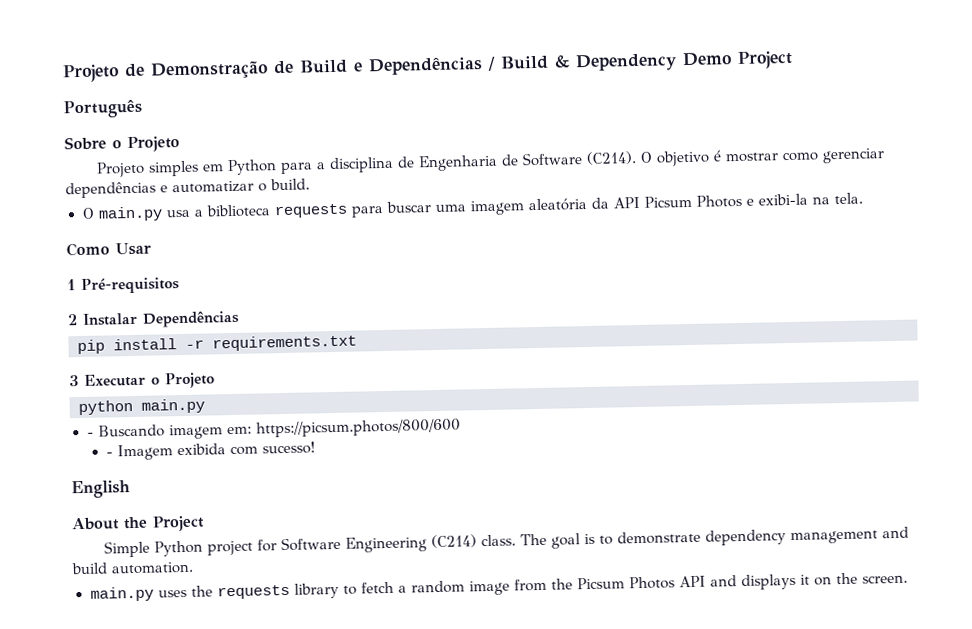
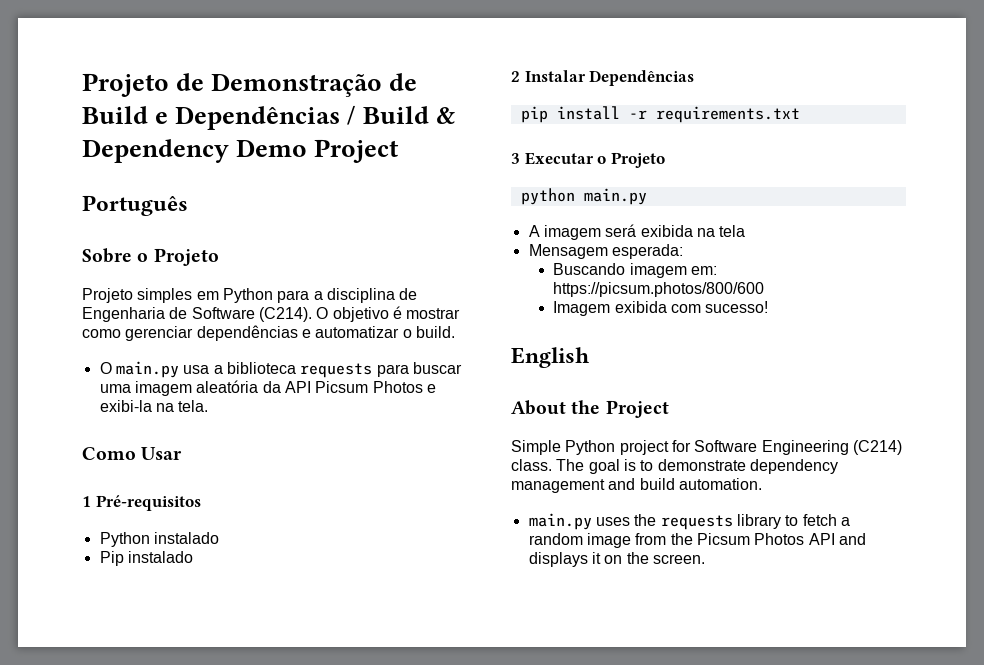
+ Python instalado
+ Pip instalado
- - Buscando imagem em: https://picsum.photos/800/600
+ A imagem será exibida na tela
+ Mensagem esperada:
+ Buscando imagem em: https://picsum.photos/800/600
- - Imagem exibida com sucesso!
+ Imagem exibida com sucesso!

